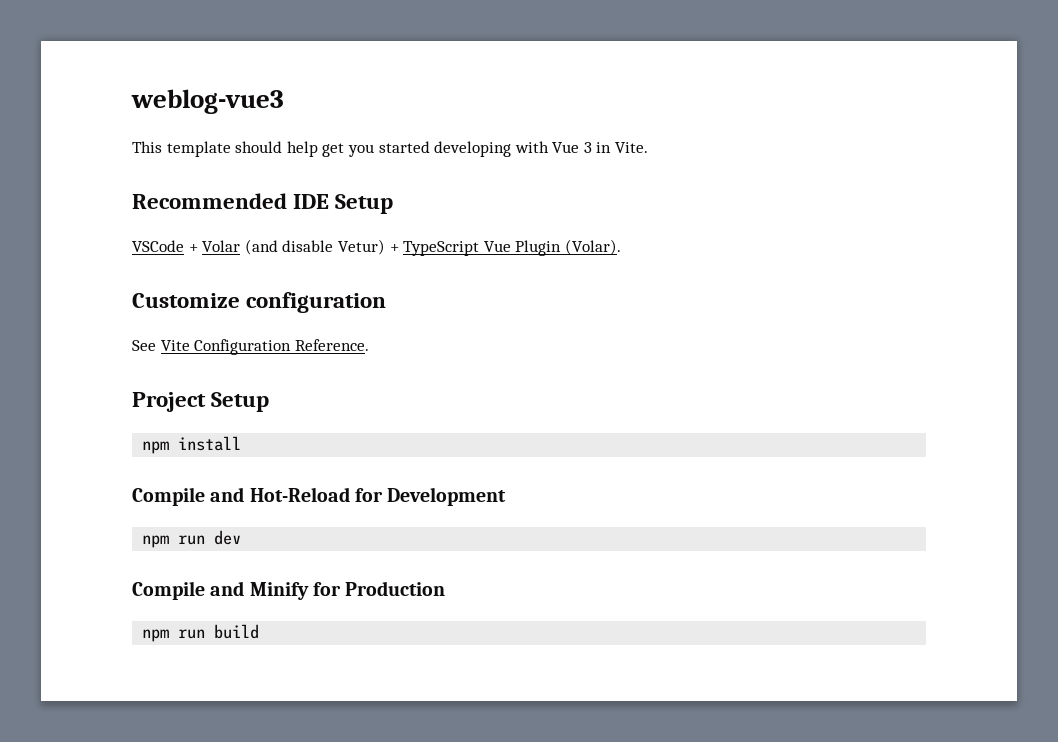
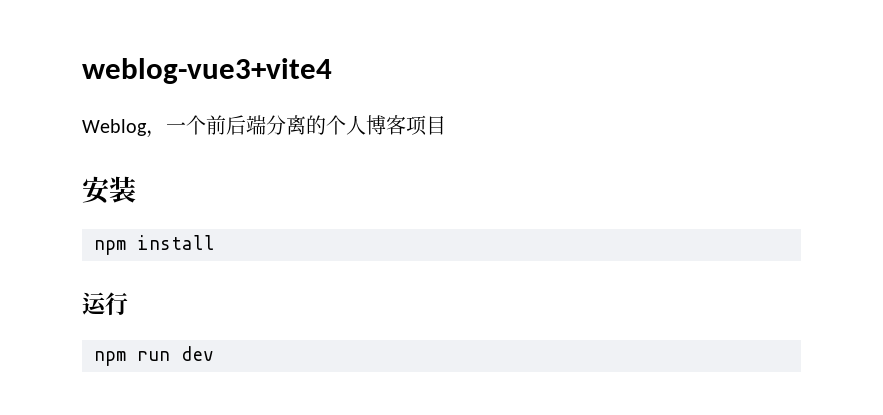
- weblog-vue3
- This template should help get you started developing with Vue 3 in Vite.
- Recommended IDE Setup
- VSCode + Volar (and disable Vetur) + TypeScript Vue Plugin (Volar).
- Customize configuration
- See Vite Configuration Reference.
- Project Setup
+ weblog-vue3+vite4
+ Weblog，一个前后端分离的个人博客项目
+ 安装
  npm install
- Compile and Hot-Reload for Development
+ 运行
  npm run dev
- Compile and Minify for Production
- npm run build

